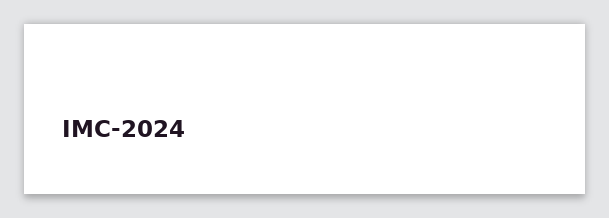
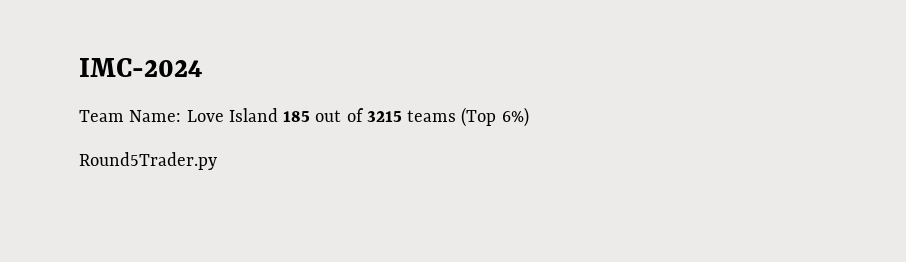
+ Team Name: Love Island 185 out of 3215 teams (Top 6%)
+ Round5Trader.py

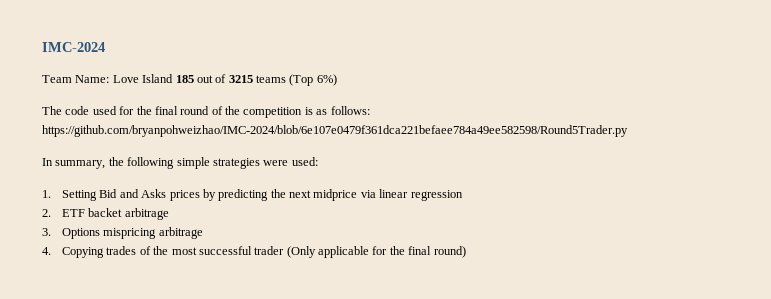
- Round5Trader.py
+ The code used for the final round of the competition is as follows: https://github.com/bryanpohweizhao/IMC-2024/blob/6e107e0479f361dca221befaee784a49ee582598/Round5Trader.py
+ In summary, the following simple strategies were used:
+ 1. Setting Bid and Asks prices by predicting the next midprice via linear regression
+ 2. ETF backet arbitrage
+ 3. Options mispricing arbitrage
+ 4. Copying trades of the most successful trader (Only applicable for the final round)

